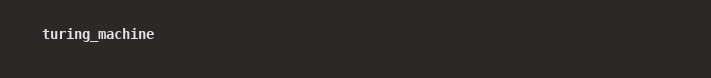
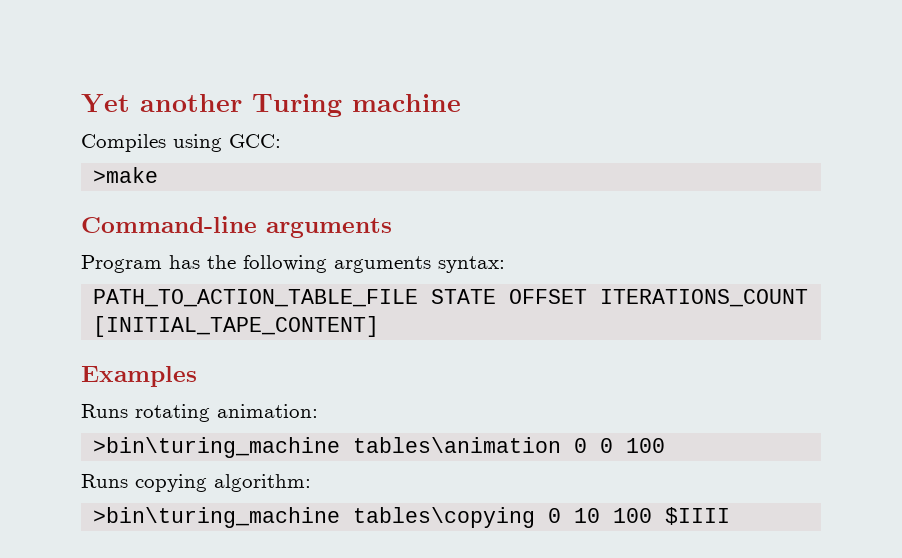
- turing_machine
+ Yet another Turing machine
+ Compiles using GCC:
+ >make
+ Command-line arguments
+ Program has the following arguments syntax:
+ PATH_TO_ACTION_TABLE_FILE STATE OFFSET ITERATIONS_COUNT [INITIAL_TAPE_CONTENT]
+ Examples
+ Runs rotating animation:
+ >bin\turing_machine tables\animation 0 0 100
+ Runs copying algorithm:
+ >bin\turing_machine tables\copying 0 10 100 $IIII

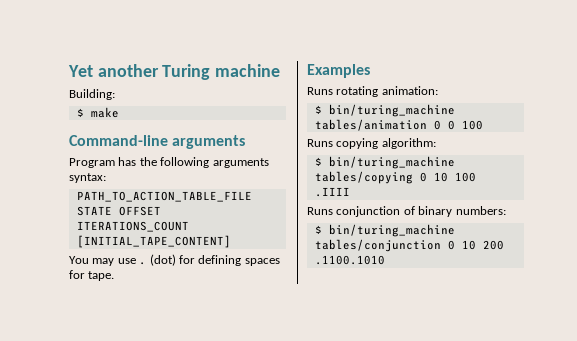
- Compiles using GCC:
- >make
+ Building:
+ $ make
+ You may use . (dot) for defining spaces for tape.
- >bin\turing_machine tables\animation 0 0 100
+ $ bin/turing_machine tables/animation 0 0 100
- >bin\turing_machine tables\copying 0 10 100 $IIII
+ $ bin/turing_machine tables/copying 0 10 100 .IIII
+ Runs conjunction of binary numbers:
+ $ bin/turing_machine tables/conjunction 0 10 200 .1100.1010

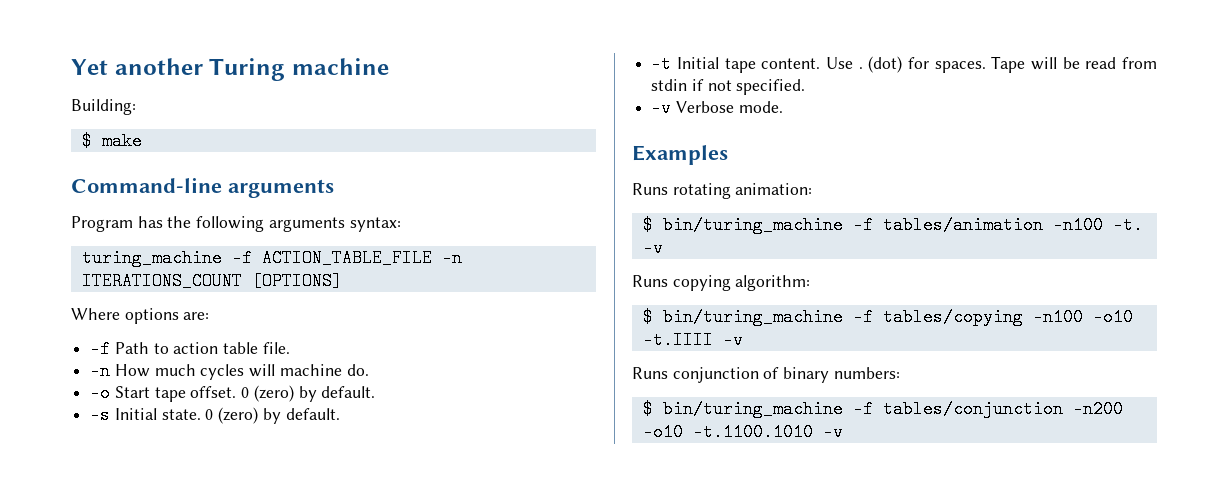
- PATH_TO_ACTION_TABLE_FILE STATE OFFSET ITERATIONS_COUNT [INITIAL_TAPE_CONTENT]
- You may use . (dot) for defining spaces for tape.
+ turing_machine -f ACTION_TABLE_FILE -n ITERATIONS_COUNT [OPTIONS]
+ Where options are:
+ -f Path to action table file.
+ -n How much cycles will machine do.
+ -o Start tape offset. 0 (zero) by default.
+ -s Initial state. 0 (zero) by default.
+ -t Initial tape content. Use . (dot) for spaces. Tape will be read from stdin if not specified.
+ -v Verbose mode.
- $ bin/turing_machine tables/animation 0 0 100
+ $ bin/turing_machine -f tables/animation -n100 -t. -v
- $ bin/turing_machine tables/copying 0 10 100 .IIII
+ $ bin/turing_machine -f tables/copying -n100 -o10 -t.IIII -v
- $ bin/turing_machine tables/conjunction 0 10 200 .1100.1010
+ $ bin/turing_machine -f tables/conjunction -n200 -o10 -t.1100.1010 -v

